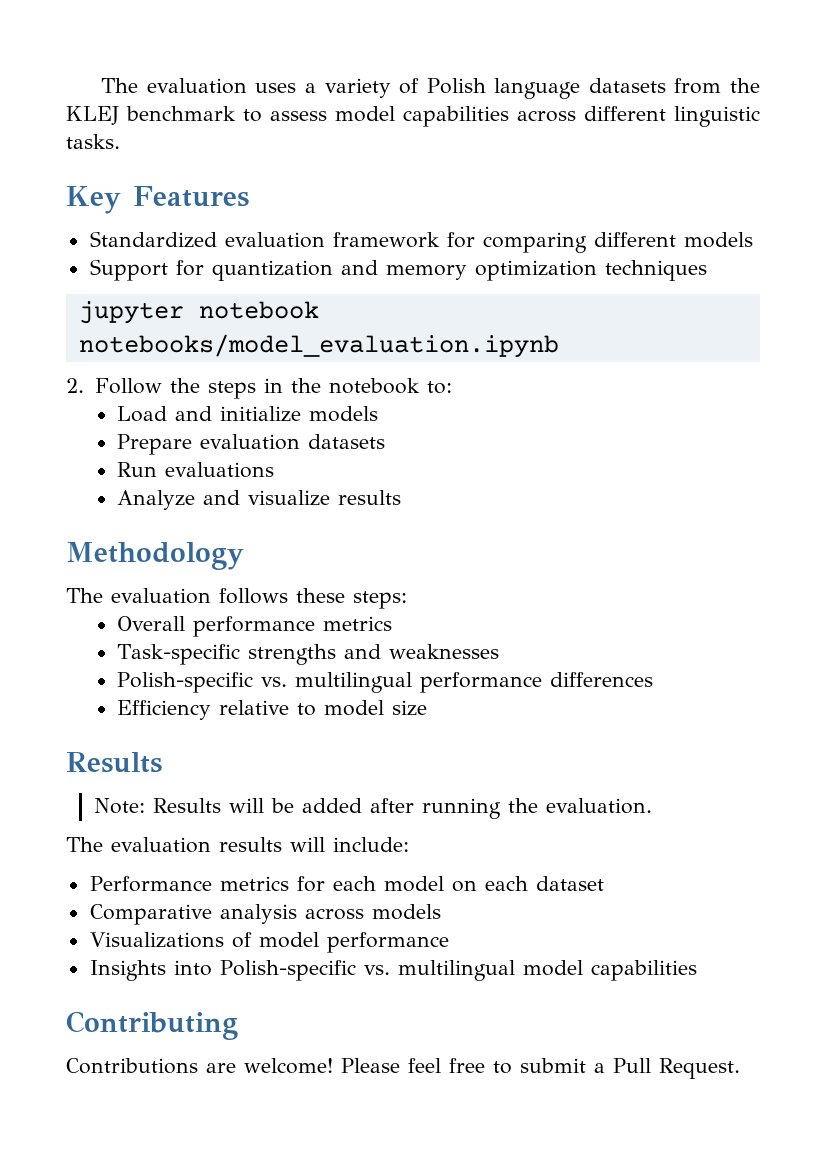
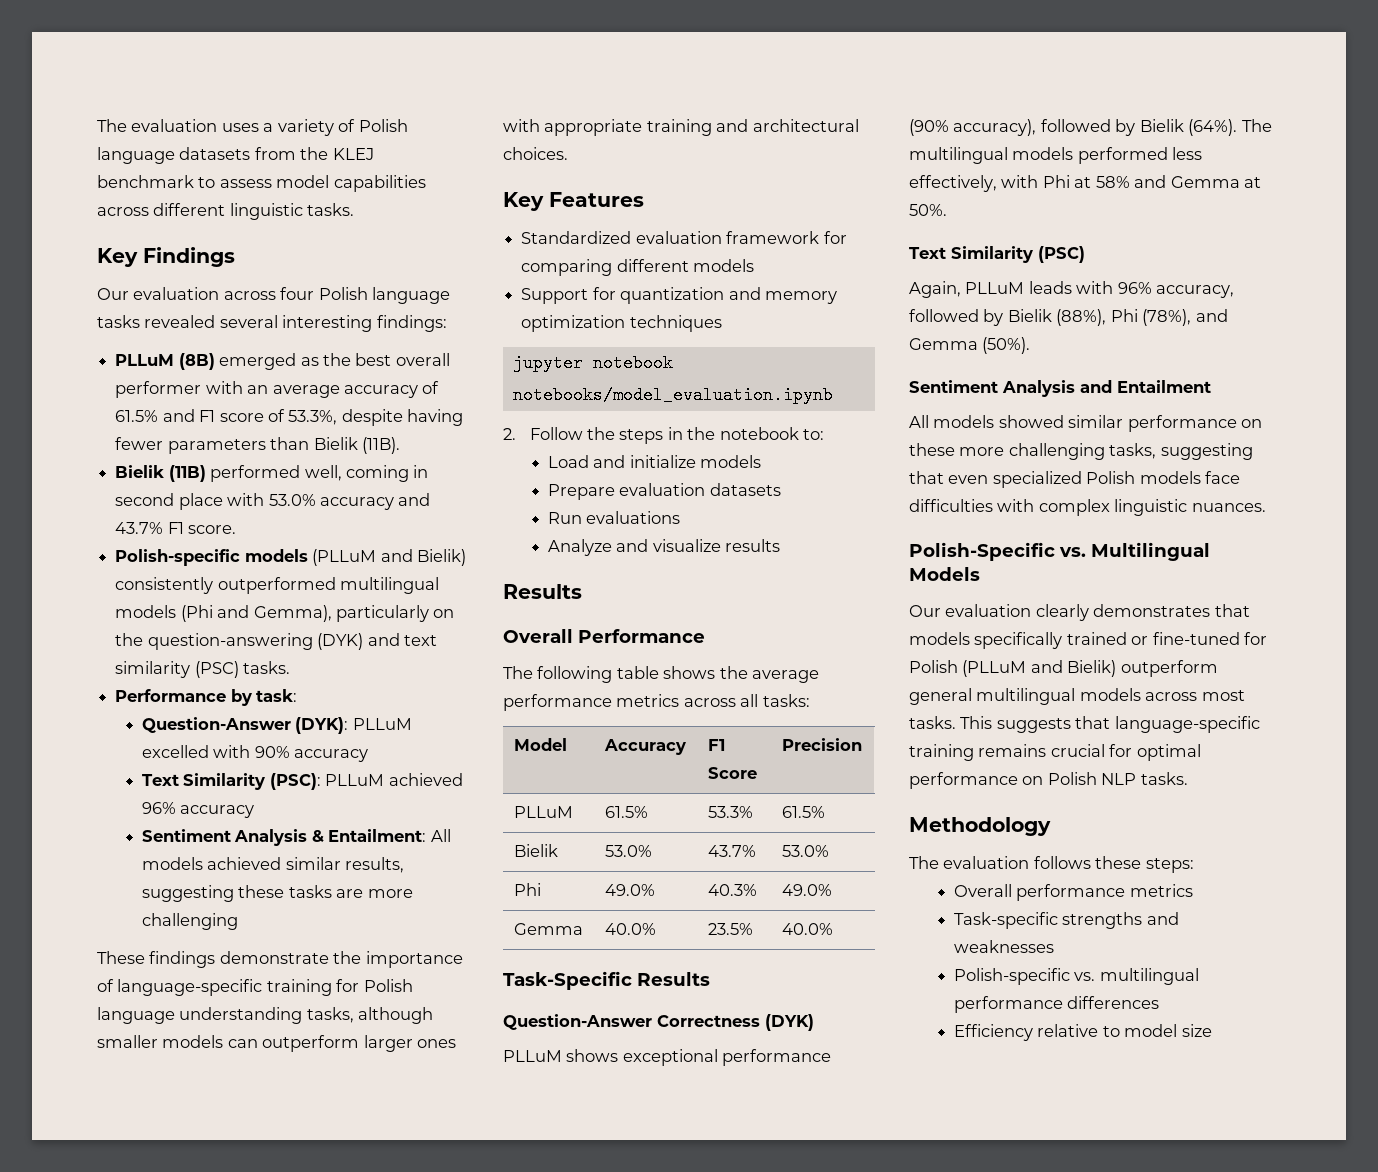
+ Key Findings
+ Our evaluation across four Polish language tasks revealed several interesting findings:
+ PLLuM (8B) emerged as the best overall performer with an average accuracy of 61.5% and F1 score of 53.3%, despite having fewer parameters than Bielik (11B).
+ Bielik (11B) performed well, coming in second place with 53.0% accuracy and 43.7% F1 score.
+ Polish-specific models (PLLuM and Bielik) consistently outperformed multilingual models (Phi and Gemma), particularly on the question-answering (DYK) and text similarity (PSC) tasks.
+ Performance by task:
+ Question-Answer (DYK): PLLuM excelled with 90% accuracy
+ Text Similarity (PSC): PLLuM achieved 96% accuracy
+ Sentiment Analysis & Entailment: All models achieved similar results, suggesting these tasks are more challenging
+ These findings demonstrate the importance of language-specific training for Polish language understanding tasks, although smaller models can outperform larger ones with appropriate training and architectural choices.
  Analyze and visualize results
+ Results
+ Overall Performance
+ The following table shows the average performance metrics across all tasks:
+ Model | Accuracy | F1 Score | Precision
+ PLLuM | 61.5% | 53.3% | 61.5%
+ Bielik | 53.0% | 43.7% | 53.0%
+ Phi | 49.0% | 40.3% | 49.0%
+ Gemma | 40.0% | 23.5% | 40.0%
+ Task-Specific Results
+ Question-Answer Correctness (DYK)
+ PLLuM shows exceptional performance (90% accuracy), followed by Bielik (64%). The multilingual models performed less effectively, with Phi at 58% and Gemma at 50%.
+ Text Similarity (PSC)
+ Again, PLLuM leads with 96% accuracy, followed by Bielik (88%), Phi (78%), and Gemma (50%).
+ Sentiment Analysis and Entailment
+ All models showed similar performance on these more challenging tasks, suggesting that even specialized Polish models face difficulties with complex linguistic nuances.
+ Polish-Specific vs. Multilingual Models
+ Our evaluation clearly demonstrates that models specifically trained or fine-tuned for Polish (PLLuM and Bielik) outperform general multilingual models across most tasks. This suggests that language-specific training remains crucial for optimal performance on Polish NLP tasks.
  Efficiency relative to model size
- Results
- Note: Results will be added after running the evaluation.
- The evaluation results will include:
- Performance metrics for each model on each dataset
- Comparative analysis across models
- Visualizations of model performance
- Insights into Polish-specific vs. multilingual model capabilities
- Contributing
- Contributions are welcome! Please feel free to submit a Pull Request.

